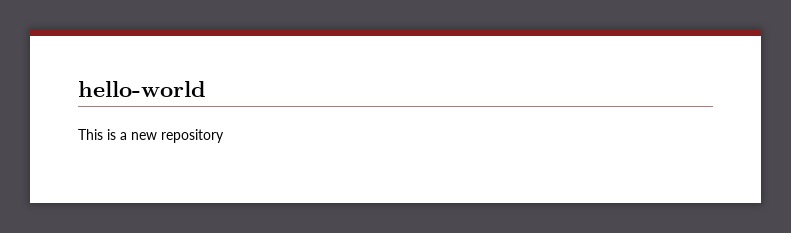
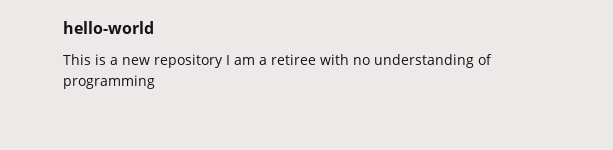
- This is a new repository
+ This is a new repository I am a retiree with no understanding of programming

